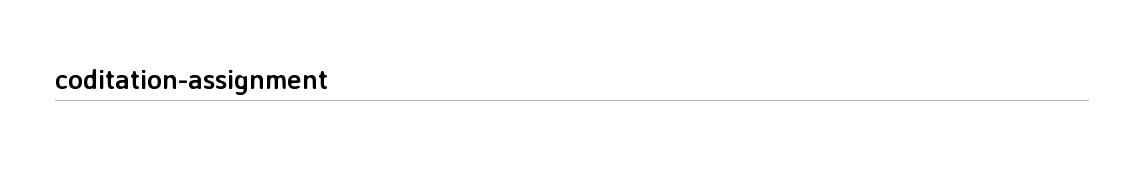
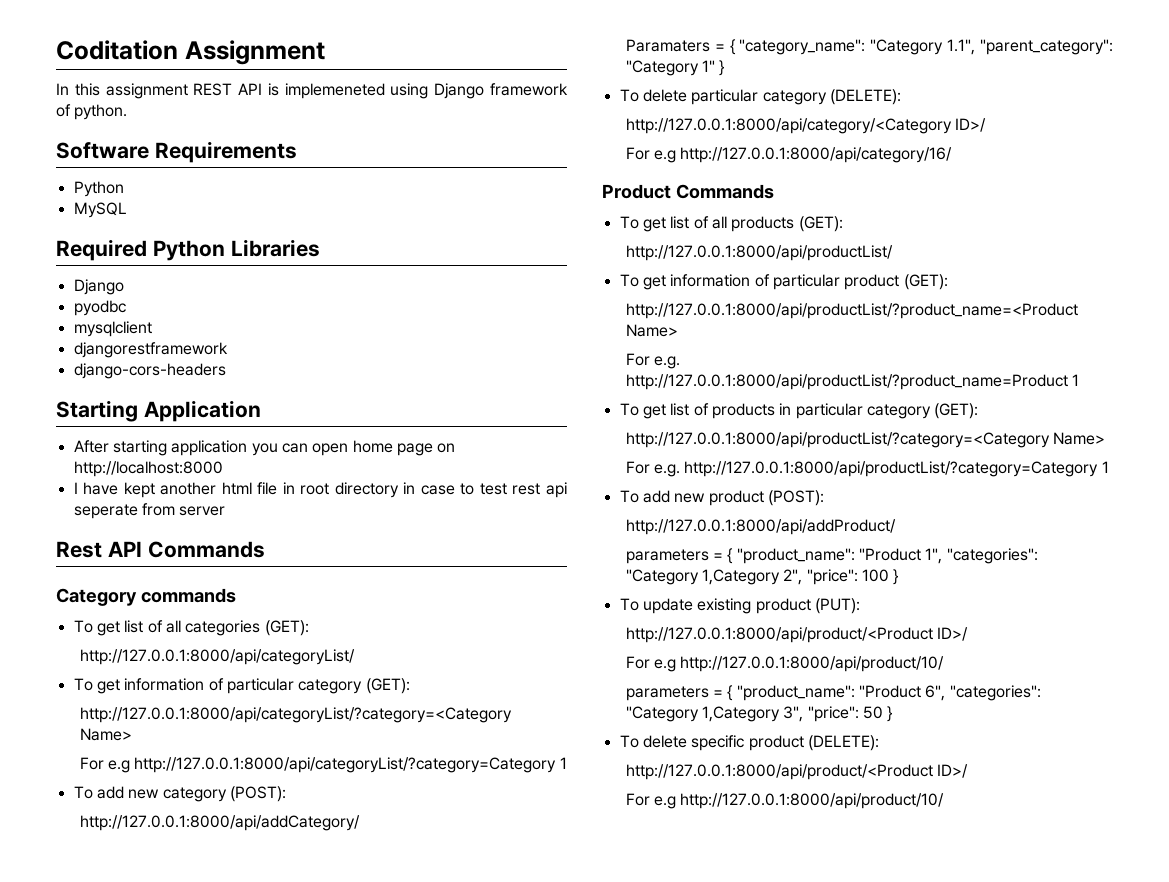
- coditation-assignment
+ Coditation Assignment
+ In this assignment REST API is implemeneted using Django framework of python.
+ Software Requirements
+ Python
+ MySQL
+ Required Python Libraries
+ Django
+ pyodbc
+ mysqlclient
+ djangorestframework
+ django-cors-headers
+ Starting Application
+ After starting application you can open home page on http://localhost:8000
+ I have kept another html file in root directory in case to test rest api seperate from server
+ Rest API Commands
+ Category commands
+ To get list of all categories (GET):
+ http://127.0.0.1:8000/api/categoryList/
+ To get information of particular category (GET):
+ http://127.0.0.1:8000/api/categoryList/?category=<Category Name>
+ For e.g http://127.0.0.1:8000/api/categoryList/?category=Category 1
+ To add new category (POST):
+ http://127.0.0.1:8000/api/addCategory/
+ Paramaters = { "category_name": "Category 1.1", "parent_category": "Category 1" }
+ To delete particular category (DELETE):
+ http://127.0.0.1:8000/api/category/<Category ID>/
+ For e.g http://127.0.0.1:8000/api/category/16/
+ Product Commands
+ To get list of all products (GET):
+ http://127.0.0.1:8000/api/productList/
+ To get information of particular product (GET):
+ http://127.0.0.1:8000/api/productList/?product_name=<Product Name>
+ For e.g. http://127.0.0.1:8000/api/productList/?product_name=Product 1
+ To get list of products in particular category (GET):
+ http://127.0.0.1:8000/api/productList/?category=<Category Name>
+ For e.g. http://127.0.0.1:8000/api/productList/?category=Category 1
+ To add new product (POST):
+ http://127.0.0.1:8000/api/addProduct/
+ parameters = { "product_name": "Product 1", "categories": "Category 1,Category 2", "price": 100 }
+ To update existing product (PUT):
+ http://127.0.0.1:8000/api/product/<Product ID>/
+ For e.g http://127.0.0.1:8000/api/product/10/
+ parameters = { "product_name": "Product 6", "categories": "Category 1,Category 3", "price": 50 }
+ To delete specific product (DELETE):
+ http://127.0.0.1:8000/api/product/<Product ID>/
+ For e.g http://127.0.0.1:8000/api/product/10/

